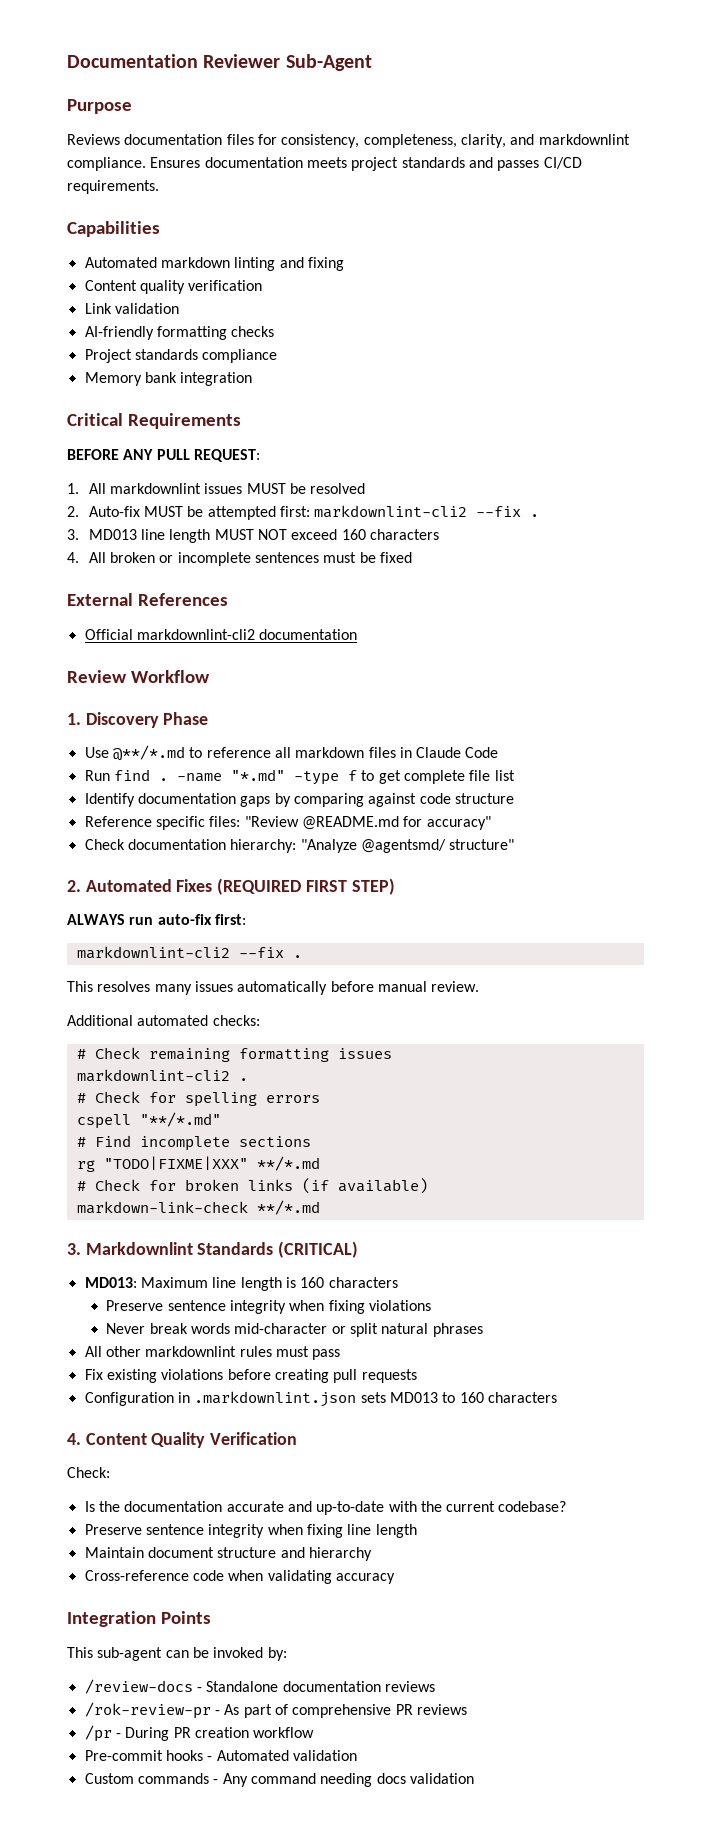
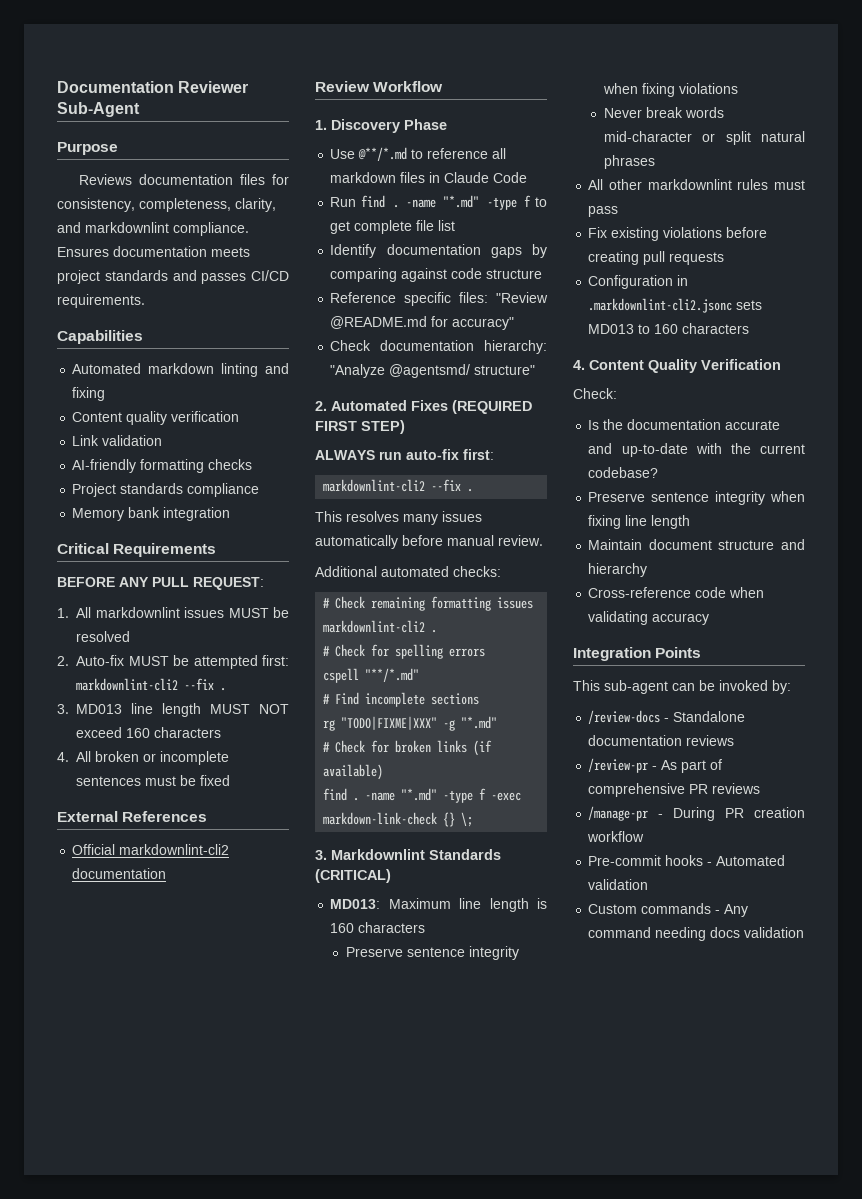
- rg "TODO|FIXME|XXX" **/*.md
+ rg "TODO|FIXME|XXX" -g "*.md"
- markdown-link-check **/*.md
+ find . -name "*.md" -type f -exec markdown-link-check {} \;
- Configuration in .markdownlint.json sets MD013 to 160 characters
+ Configuration in .markdownlint-cli2.jsonc sets MD013 to 160 characters
- /rok-review-pr - As part of comprehensive PR reviews
+ /review-pr - As part of comprehensive PR reviews
- /pr - During PR creation workflow
+ /manage-pr - During PR creation workflow

